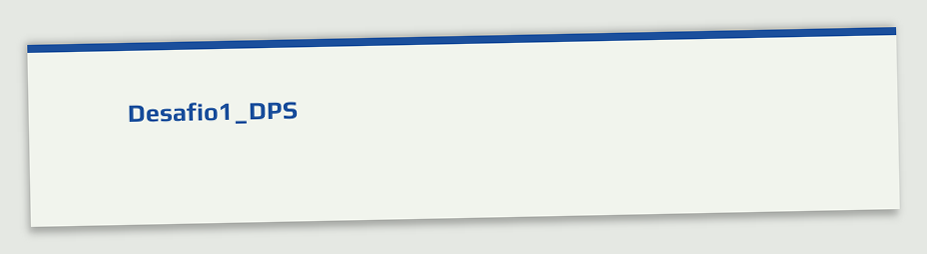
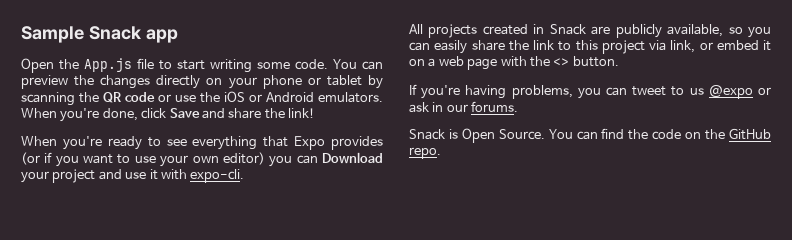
- Desafio1_DPS
+ Sample Snack app
+ Open the App.js file to start writing some code. You can preview the changes directly on your phone or tablet by scanning the QR code or use the iOS or Android emulators. When you're done, click Save and share the link!
+ When you're ready to see everything that Expo provides (or if you want to use your own editor) you can Download your project and use it with expo-cli.
+ All projects created in Snack are publicly available, so you can easily share the link to this project via link, or embed it on a web page with the <> button.
+ If you're having problems, you can tweet to us @expo or ask in our forums.
+ Snack is Open Source. You can find the code on the GitHub repo.

